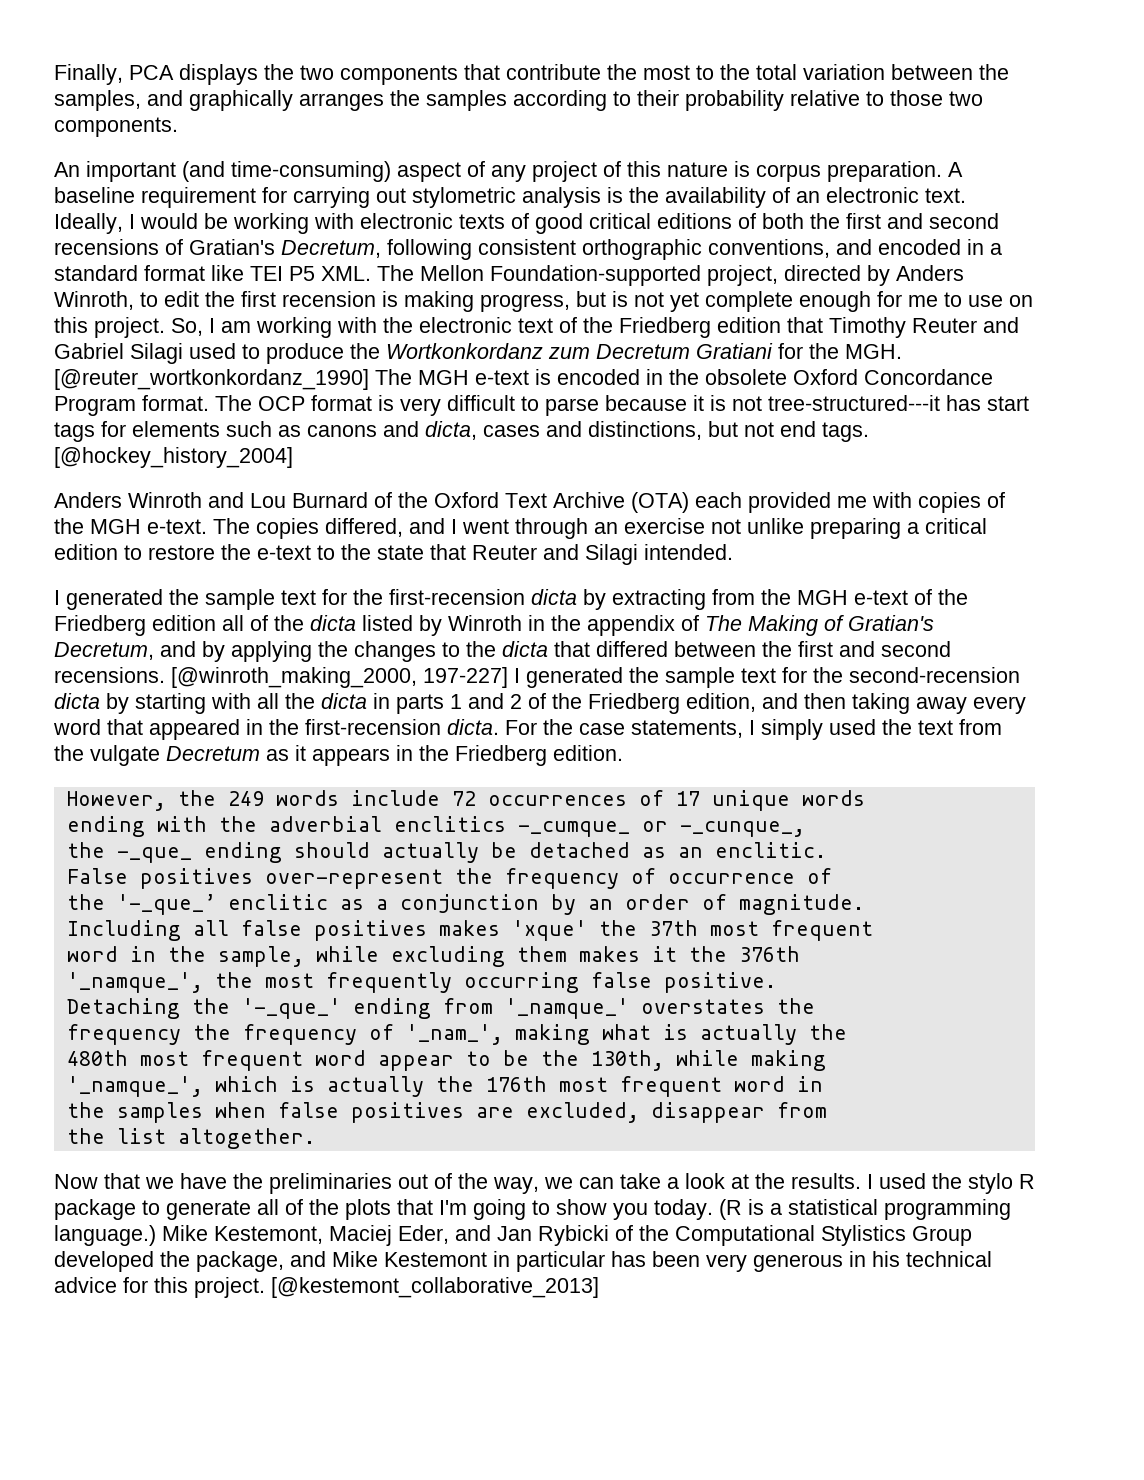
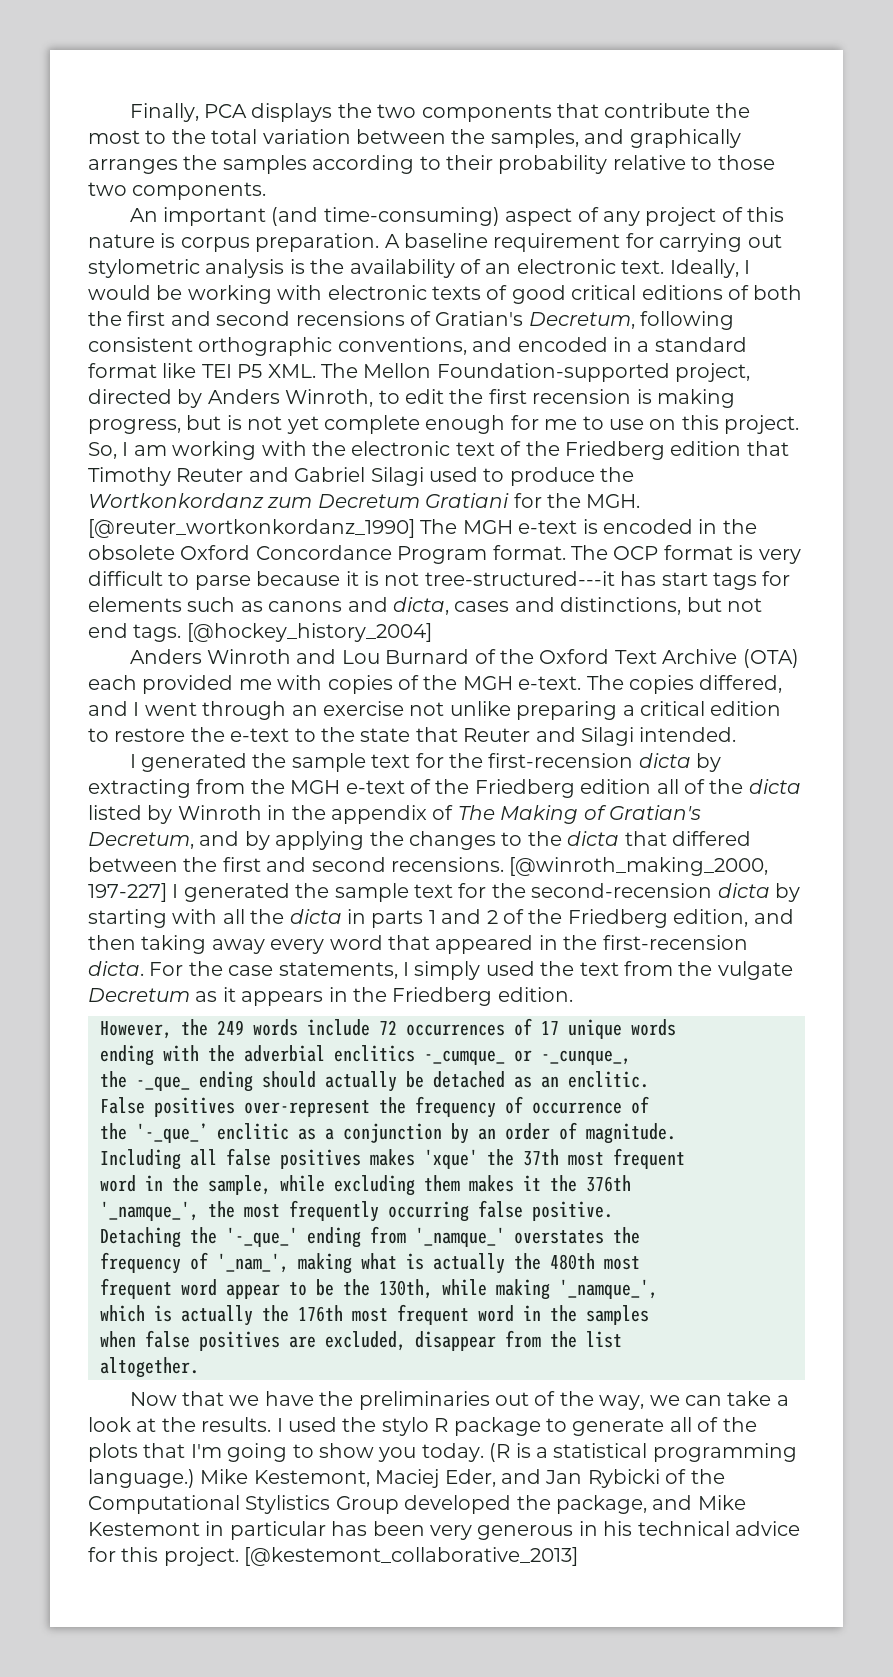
- frequency the frequency of '_nam_', making what is actually the
- 480th most frequent word appear to be the 130th, while making
- '_namque_', which is actually the 176th most frequent word in
- the samples when false positives are excluded, disappear from
- the list altogether.
+ frequency of '_nam_', making what is actually the 480th most
+ frequent word appear to be the 130th, while making '_namque_',
+ which is actually the 176th most frequent word in the samples
+ when false positives are excluded, disappear from the list
+ altogether.

